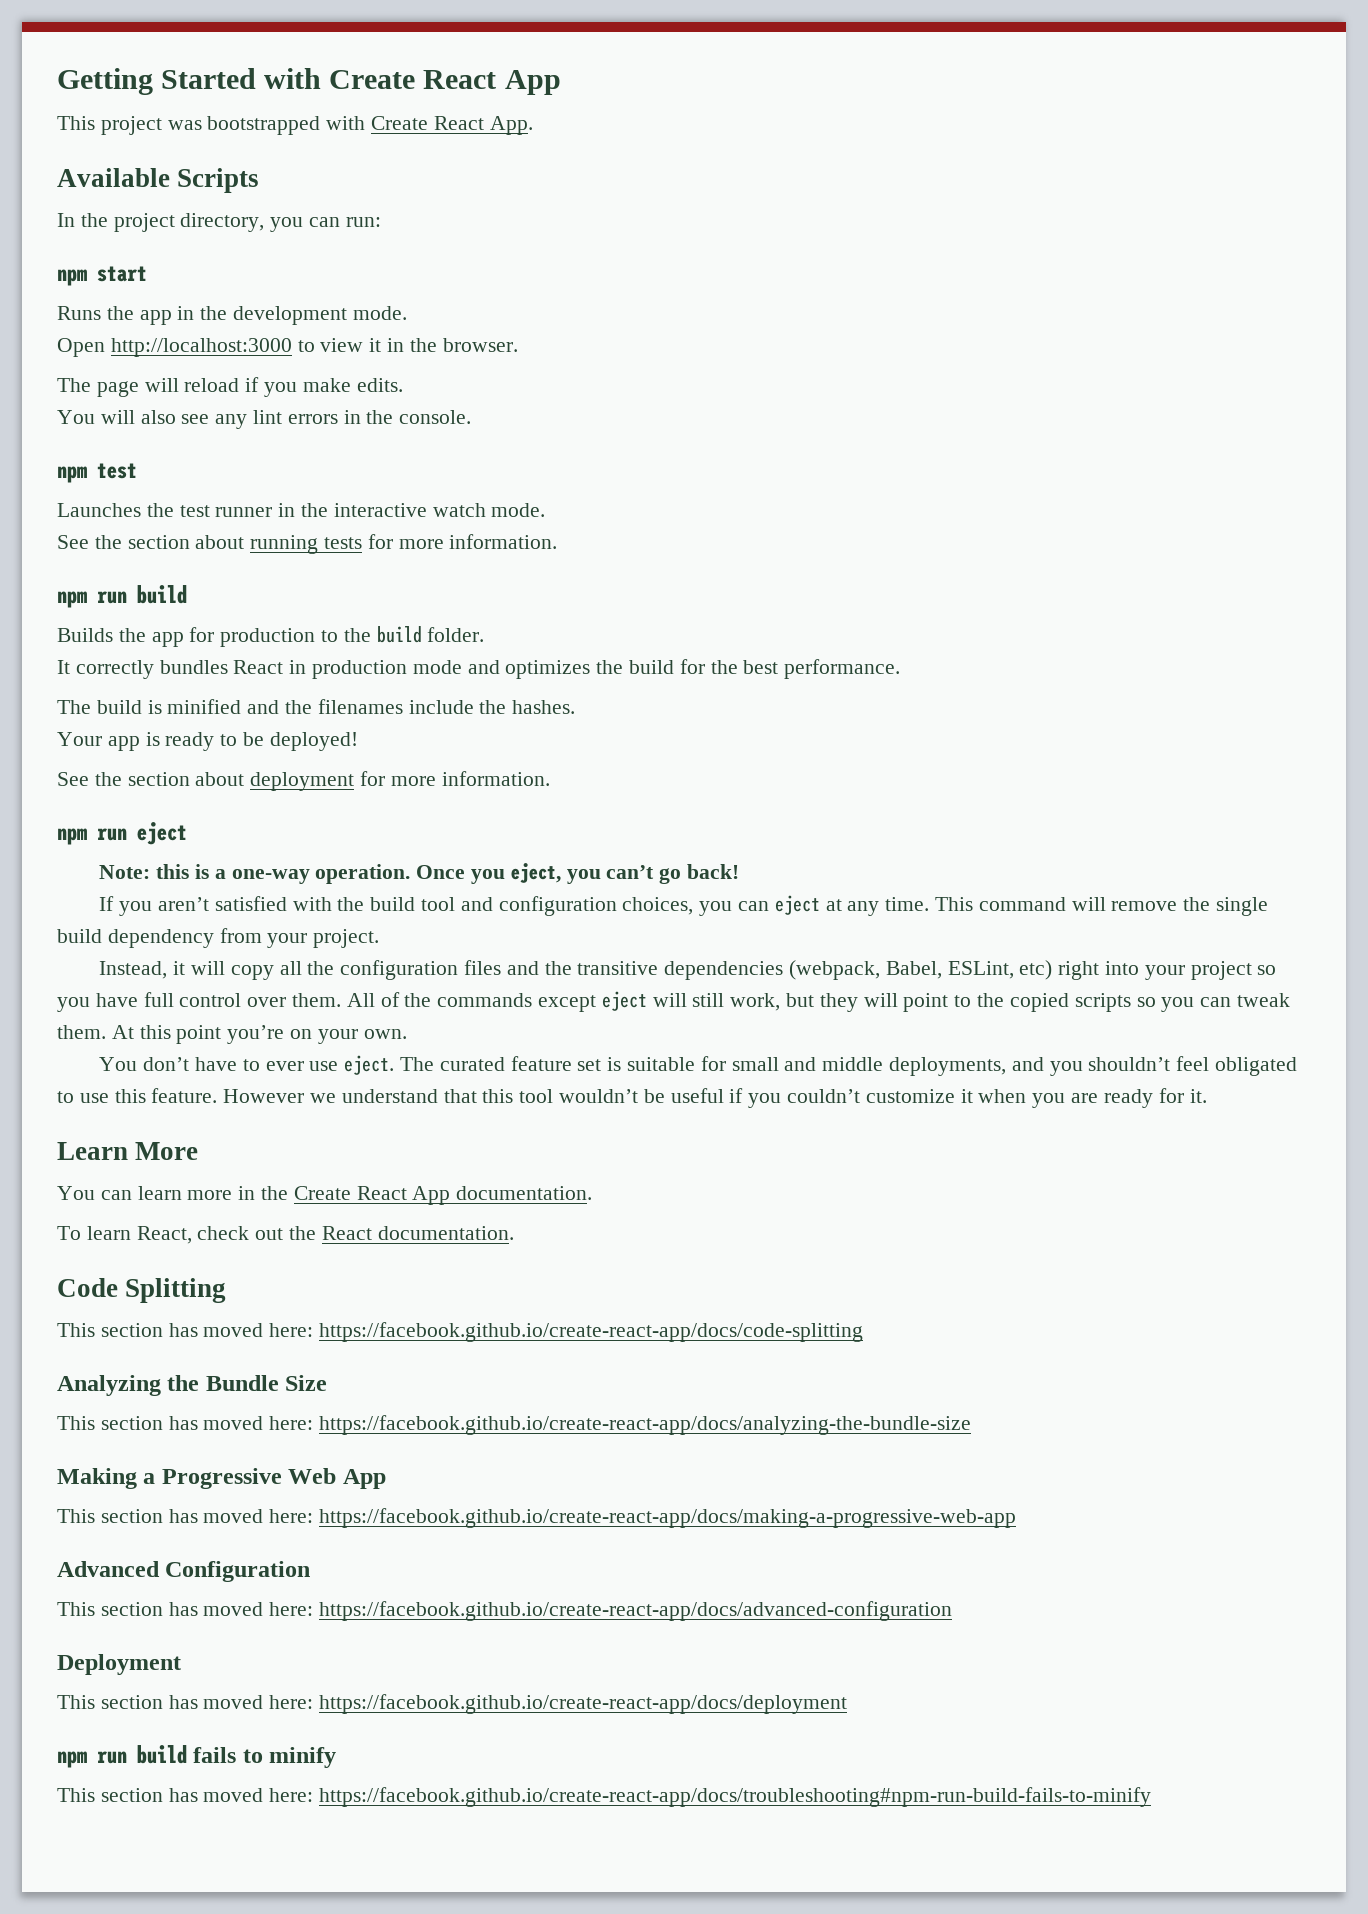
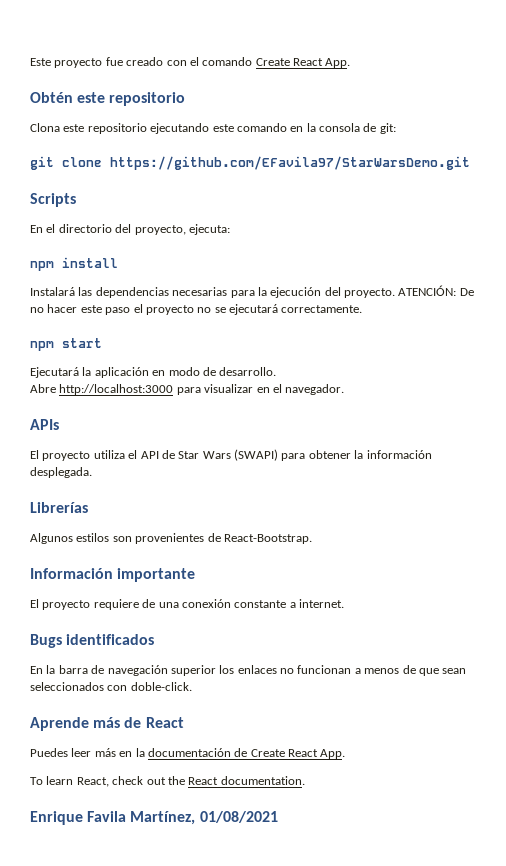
- Getting Started with Create React App
- This project was bootstrapped with Create React App.
- Available Scripts
- In the project directory, you can run:
+ Este proyecto fue creado con el comando Create React App.
+ Obtén este repositorio
+ Clona este repositorio ejecutando este comando en la consola de git:
+ git clone https://github.com/EFavila97/StarWarsDemo.git
+ Scripts
+ En el directorio del proyecto, ejecuta:
+ npm install
+ Instalará las dependencias necesarias para la ejecución del proyecto. ATENCIÓN: De no hacer este paso el proyecto no se ejecutará correctamente.
  npm start
- Runs the app in the development mode.
- Open http://localhost:3000 to view it in the browser.
- The page will reload if you make edits.
- You will also see any lint errors in the console.
- npm test
- Launches the test runner in the interactive watch mode.
- See the section about running tests for more information.
- npm run build
- Builds the app for production to the build folder.
- It correctly bundles React in production mode and optimizes the build for the best performance.
- The build is minified and the filenames include the hashes.
- Your app is ready to be deployed!
- See the section about deployment for more information.
- npm run eject
- Note: this is a one-way operation. Once you eject, you can’t go back!
- If you aren’t satisfied with the build tool and configuration choices, you can eject at any time. This command will remove the single build dependency from your project.
- Instead, it will copy all the configuration files and the transitive dependencies (webpack, Babel, ESLint, etc) right into your project so you have full control over them. All of the commands except eject will still work, but they will point to the copied scripts so you can tweak them. At this point you’re on your own.
- You don’t have to ever use eject. The curated feature set is suitable for small and middle deployments, and you shouldn’t feel obligated to use this feature. However we understand that this tool wouldn’t be useful if you couldn’t customize it when you are ready for it.
- Learn More
- You can learn more in the Create React App documentation.
+ Ejecutará la aplicación en modo de desarrollo.
+ Abre http://localhost:3000 para visualizar en el navegador.
+ APIs
+ El proyecto utiliza el API de Star Wars (SWAPI) para obtener la información desplegada.
+ Librerías
+ Algunos estilos son provenientes de React-Bootstrap.
+ Información importante
+ El proyecto requiere de una conexión constante a internet.
+ Bugs identificados
+ En la barra de navegación superior los enlaces no funcionan a menos de que sean seleccionados con doble-click.
+ Aprende más de React
+ Puedes leer más en la documentación de Create React App.
- Code Splitting
- This section has moved here: https://facebook.github.io/create-react-app/docs/code-splitting
- Analyzing the Bundle Size
- This section has moved here: https://facebook.github.io/create-react-app/docs/analyzing-the-bundle-size
- Making a Progressive Web App
- This section has moved here: https://facebook.github.io/create-react-app/docs/making-a-progressive-web-app
- Advanced Configuration
- This section has moved here: https://facebook.github.io/create-react-app/docs/advanced-configuration
- Deployment
- This section has moved here: https://facebook.github.io/create-react-app/docs/deployment
- npm run build fails to minify
- This section has moved here: https://facebook.github.io/create-react-app/docs/troubleshooting#npm-run-build-fails-to-minify
+ Enrique Favila Martínez, 01/08/2021

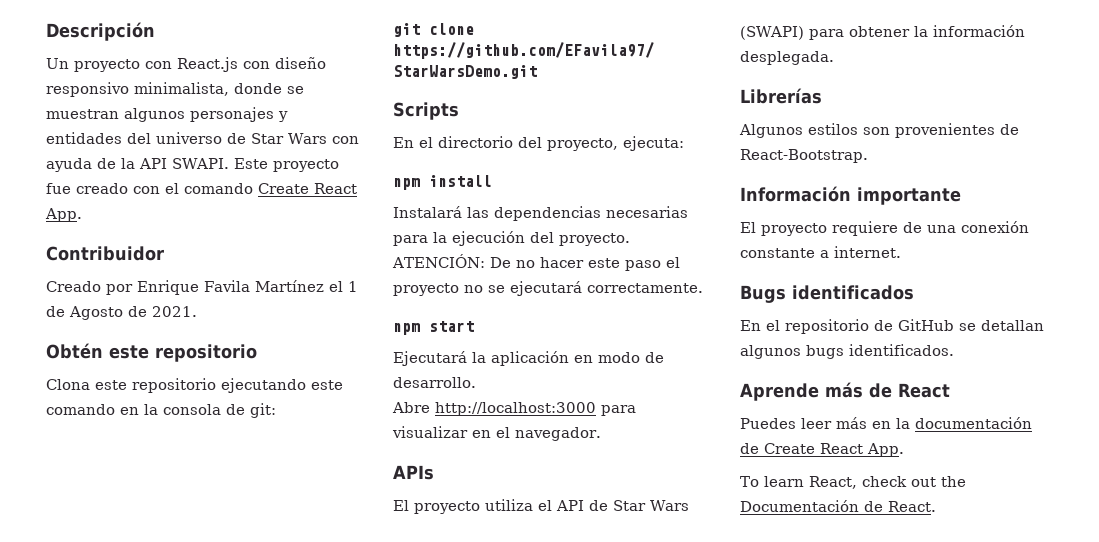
+ Descripción
+ Un proyecto con React.js con diseño responsivo minimalista, donde se muestran algunos personajes y entidades del universo de Star Wars con ayuda de la API SWAPI.
+ Contribuidor
+ Creado por Enrique Favila Martínez el 1 de Agosto de 2021.
- En la barra de navegación superior los enlaces no funcionan a menos de que sean seleccionados con doble-click.
+ En el repositorio de GitHub se detallan algunos bugs identificados.
- To learn React, check out the React documentation.
- Enrique Favila Martínez, 01/08/2021
+ To learn React, check out the Documentación de React.

